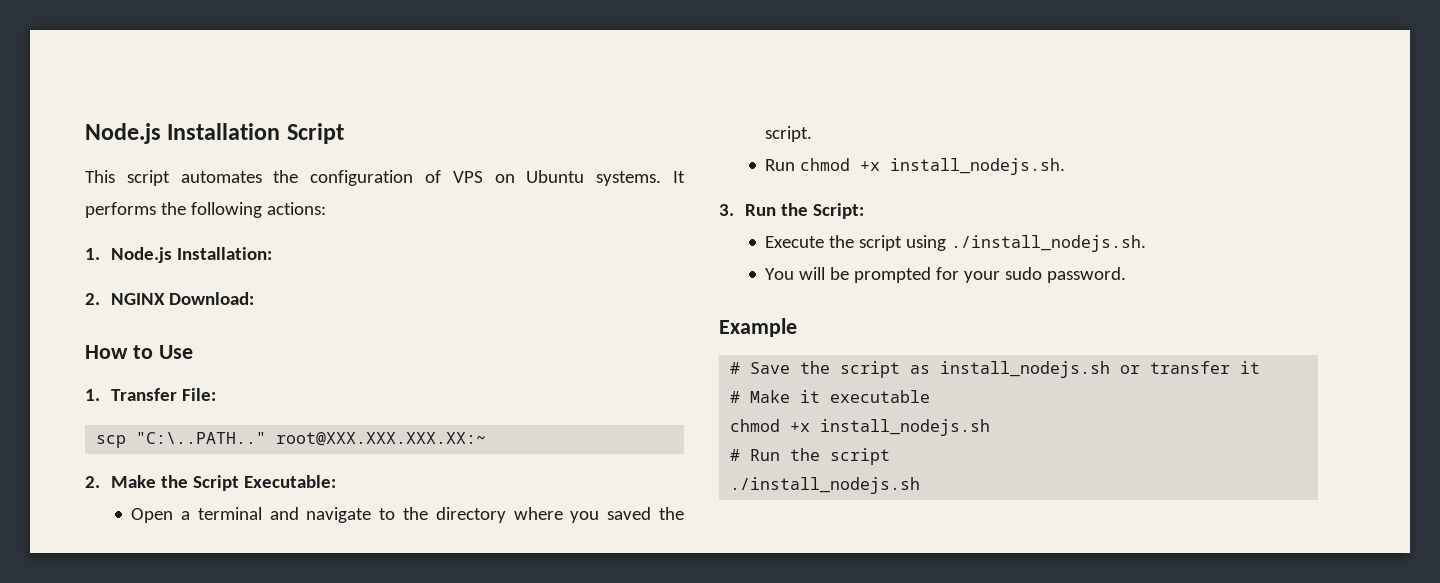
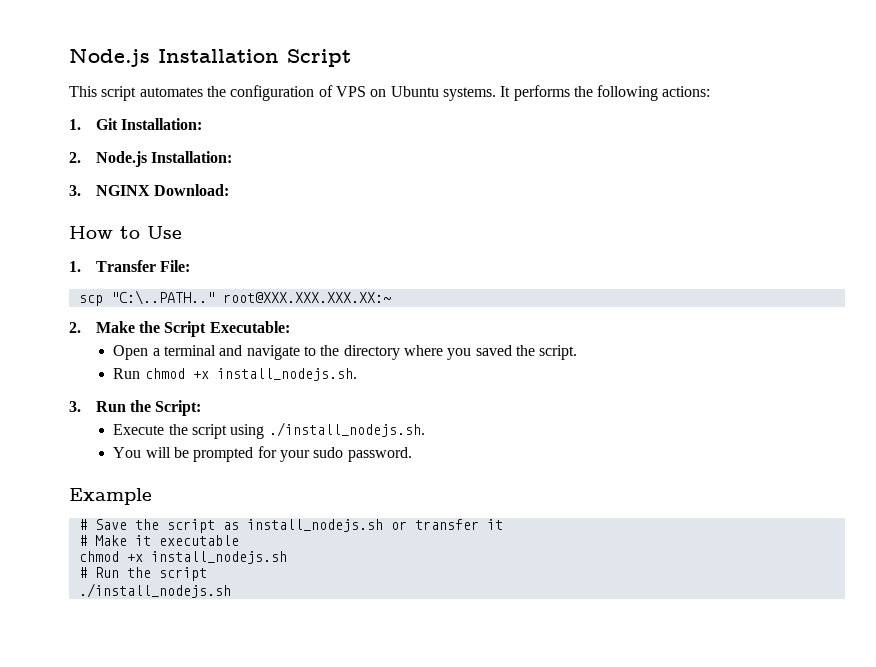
- 1. Node.js Installation:
+ 1. Git Installation:
+ 2. Node.js Installation:
- 2. NGINX Download:
+ 3. NGINX Download:

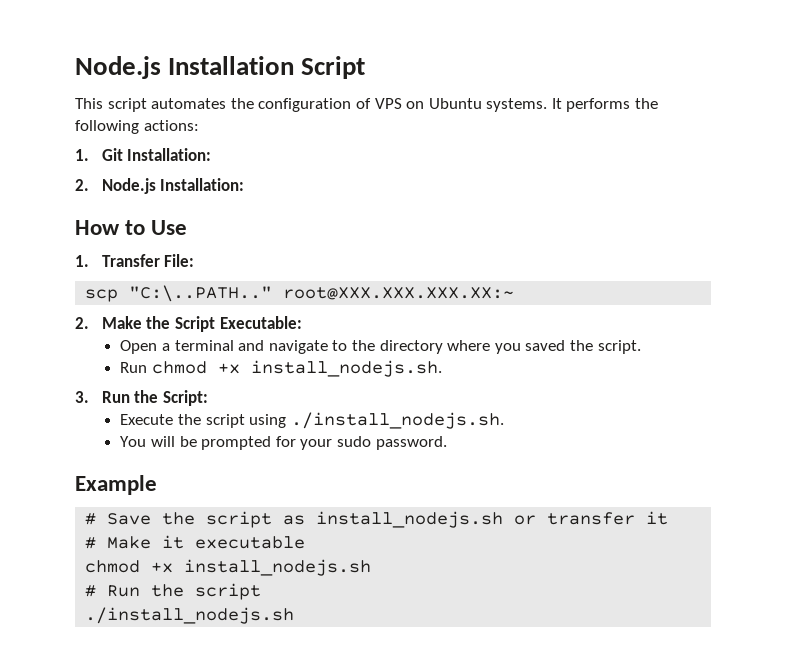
- 3. NGINX Download:

